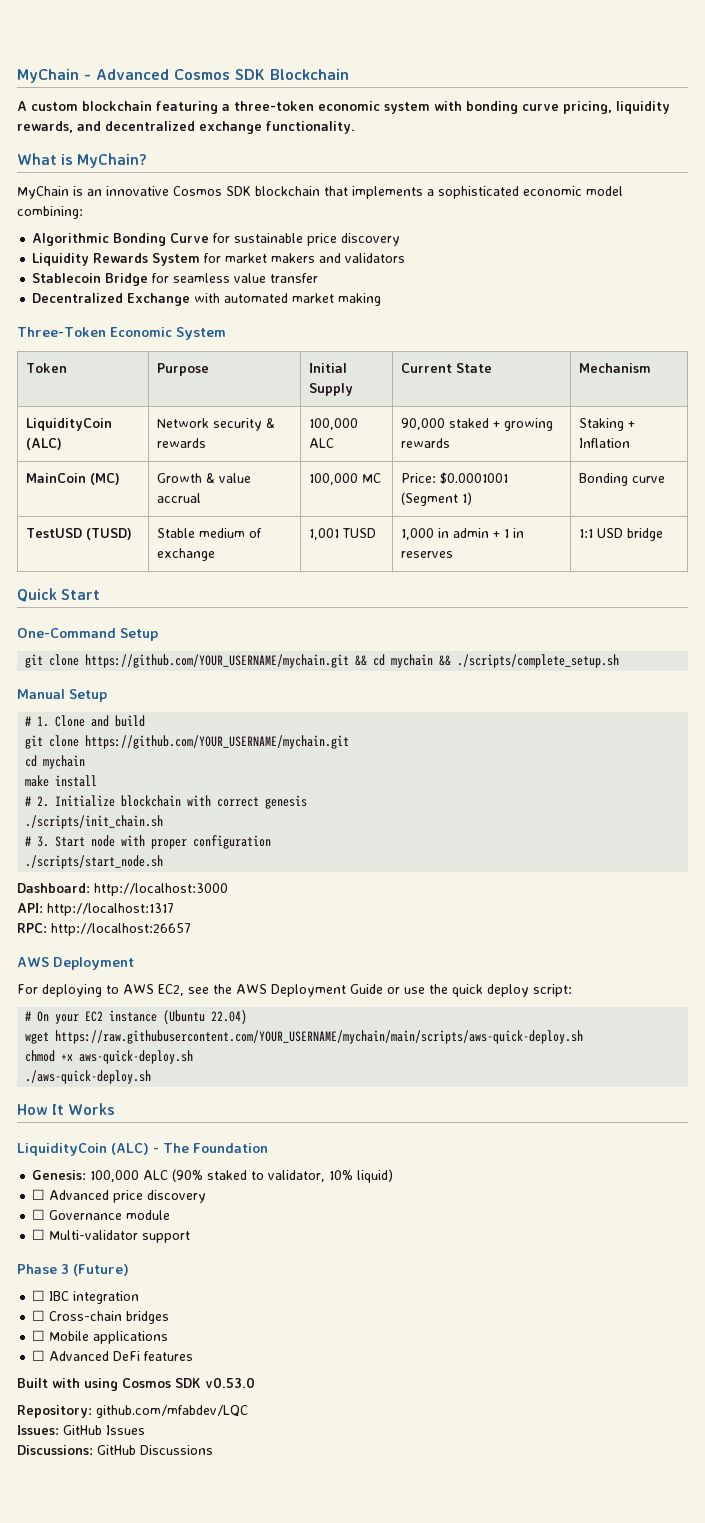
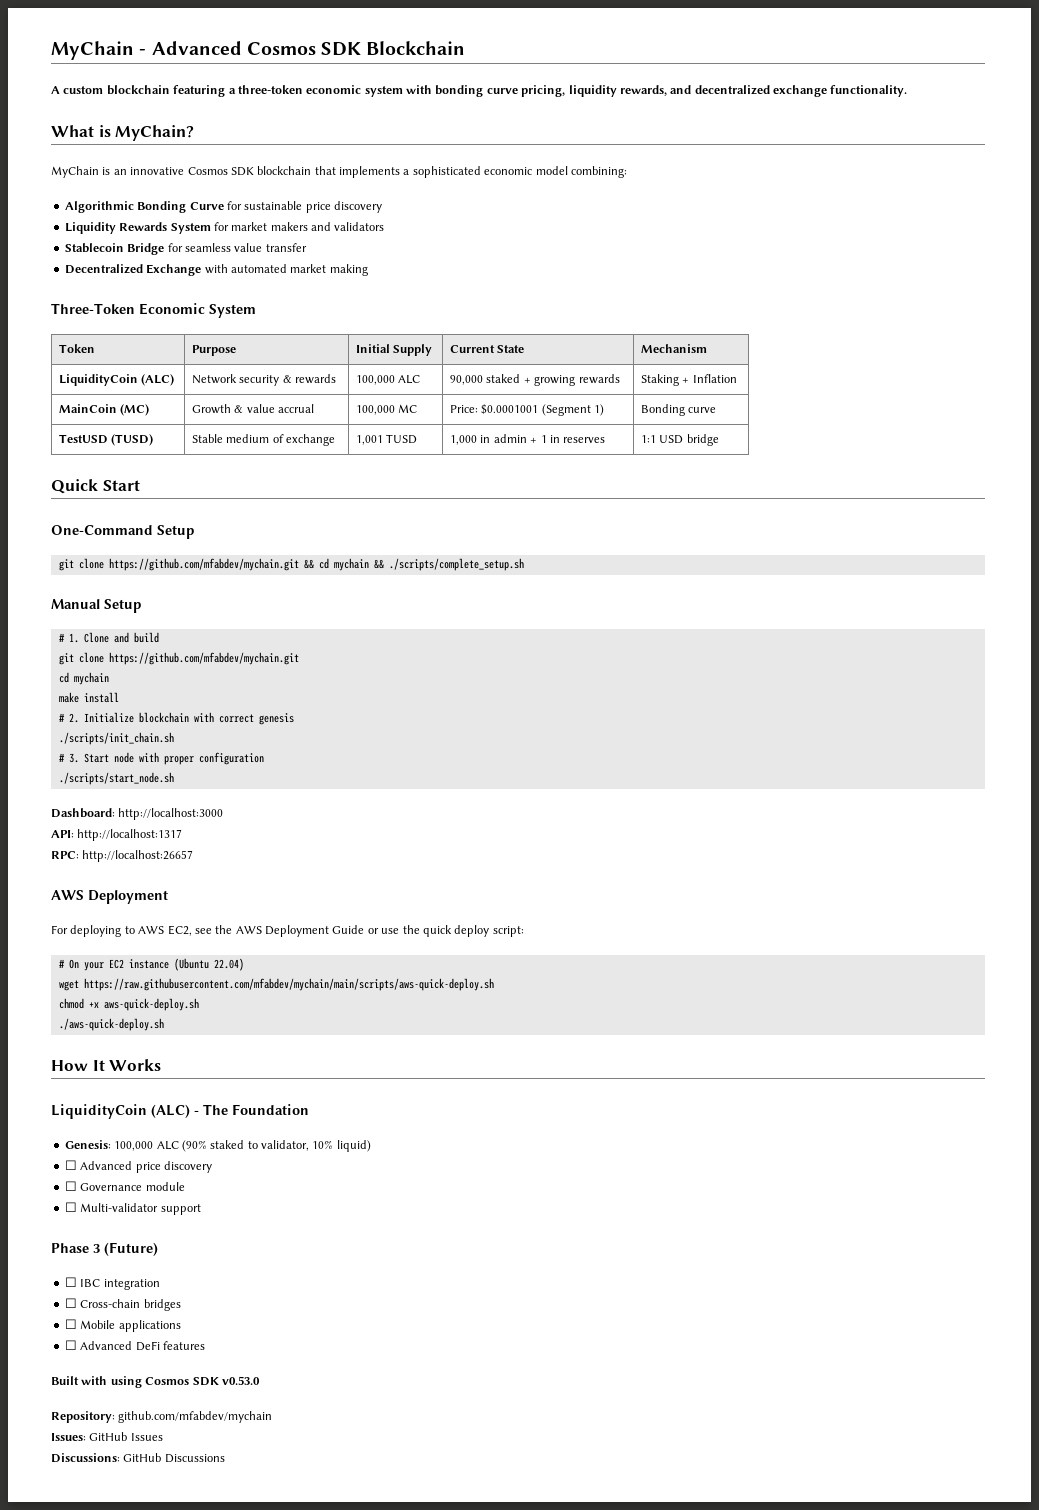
- git clone https://github.com/YOUR_USERNAME/mychain.git && cd mychain && ./scripts/complete_setup.sh
+ git clone https://github.com/mfabdev/mychain.git && cd mychain && ./scripts/complete_setup.sh
  # 1. Clone and build
- git clone https://github.com/YOUR_USERNAME/mychain.git
+ git clone https://github.com/mfabdev/mychain.git
- wget https://raw.githubusercontent.com/YOUR_USERNAME/mychain/main/scripts/aws-quick-deploy.sh
+ wget https://raw.githubusercontent.com/mfabdev/mychain/main/scripts/aws-quick-deploy.sh
- Repository: github.com/mfabdev/LQC
+ Repository: github.com/mfabdev/mychain

